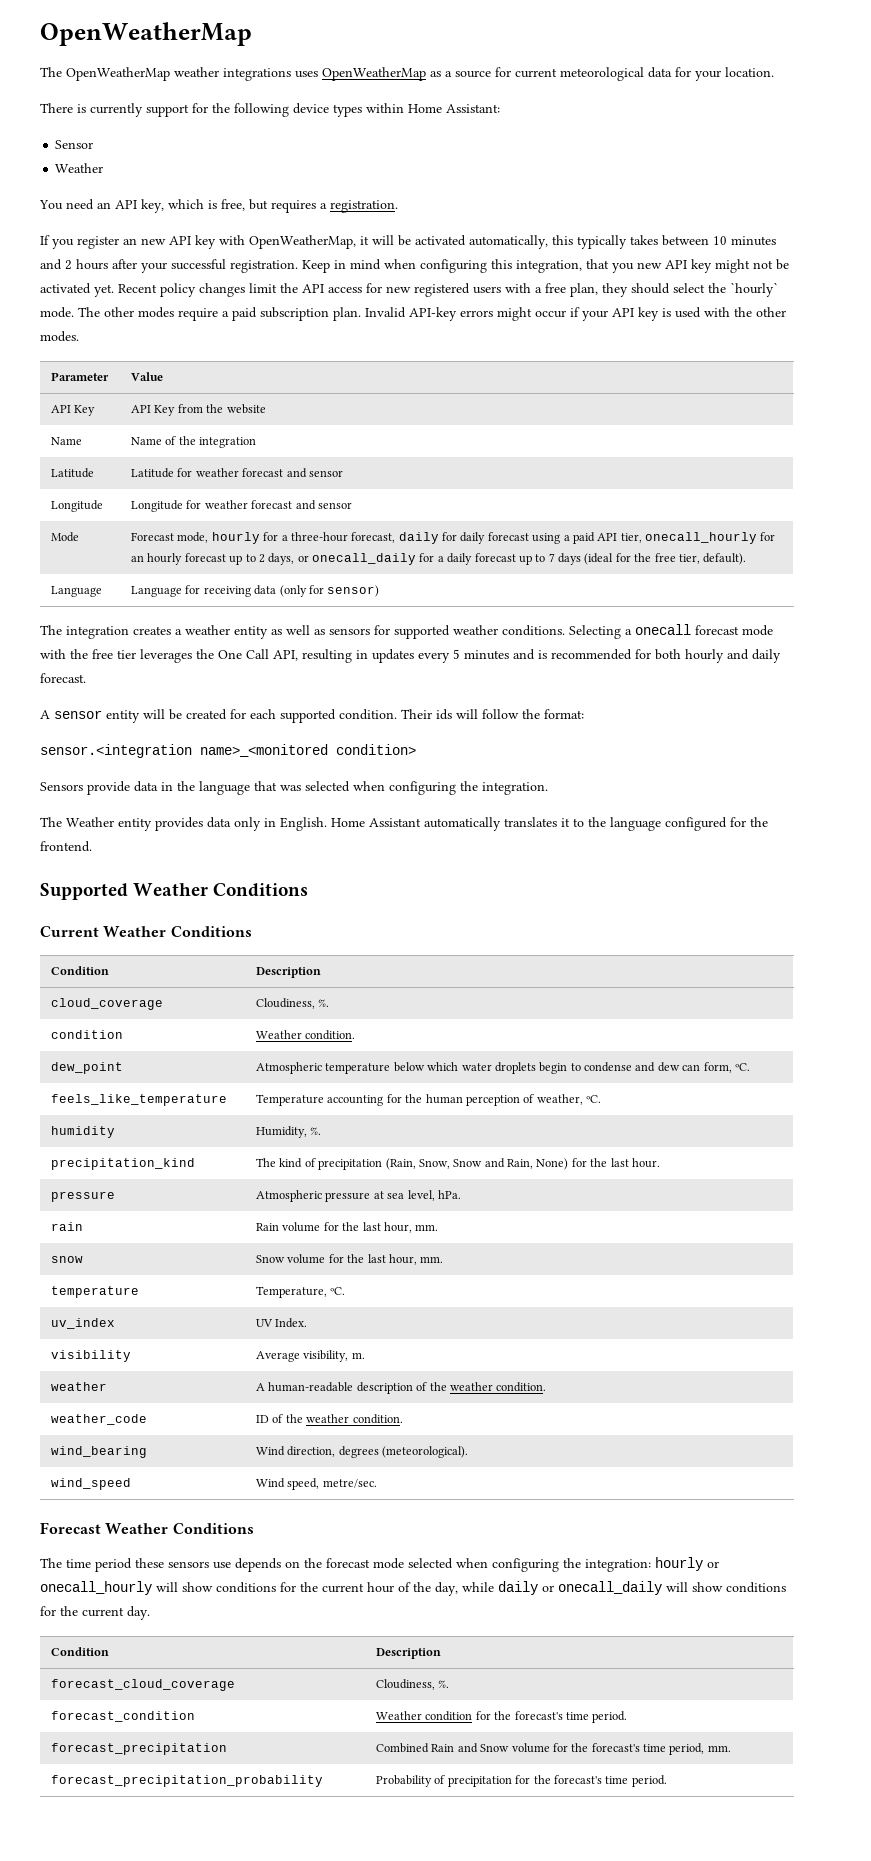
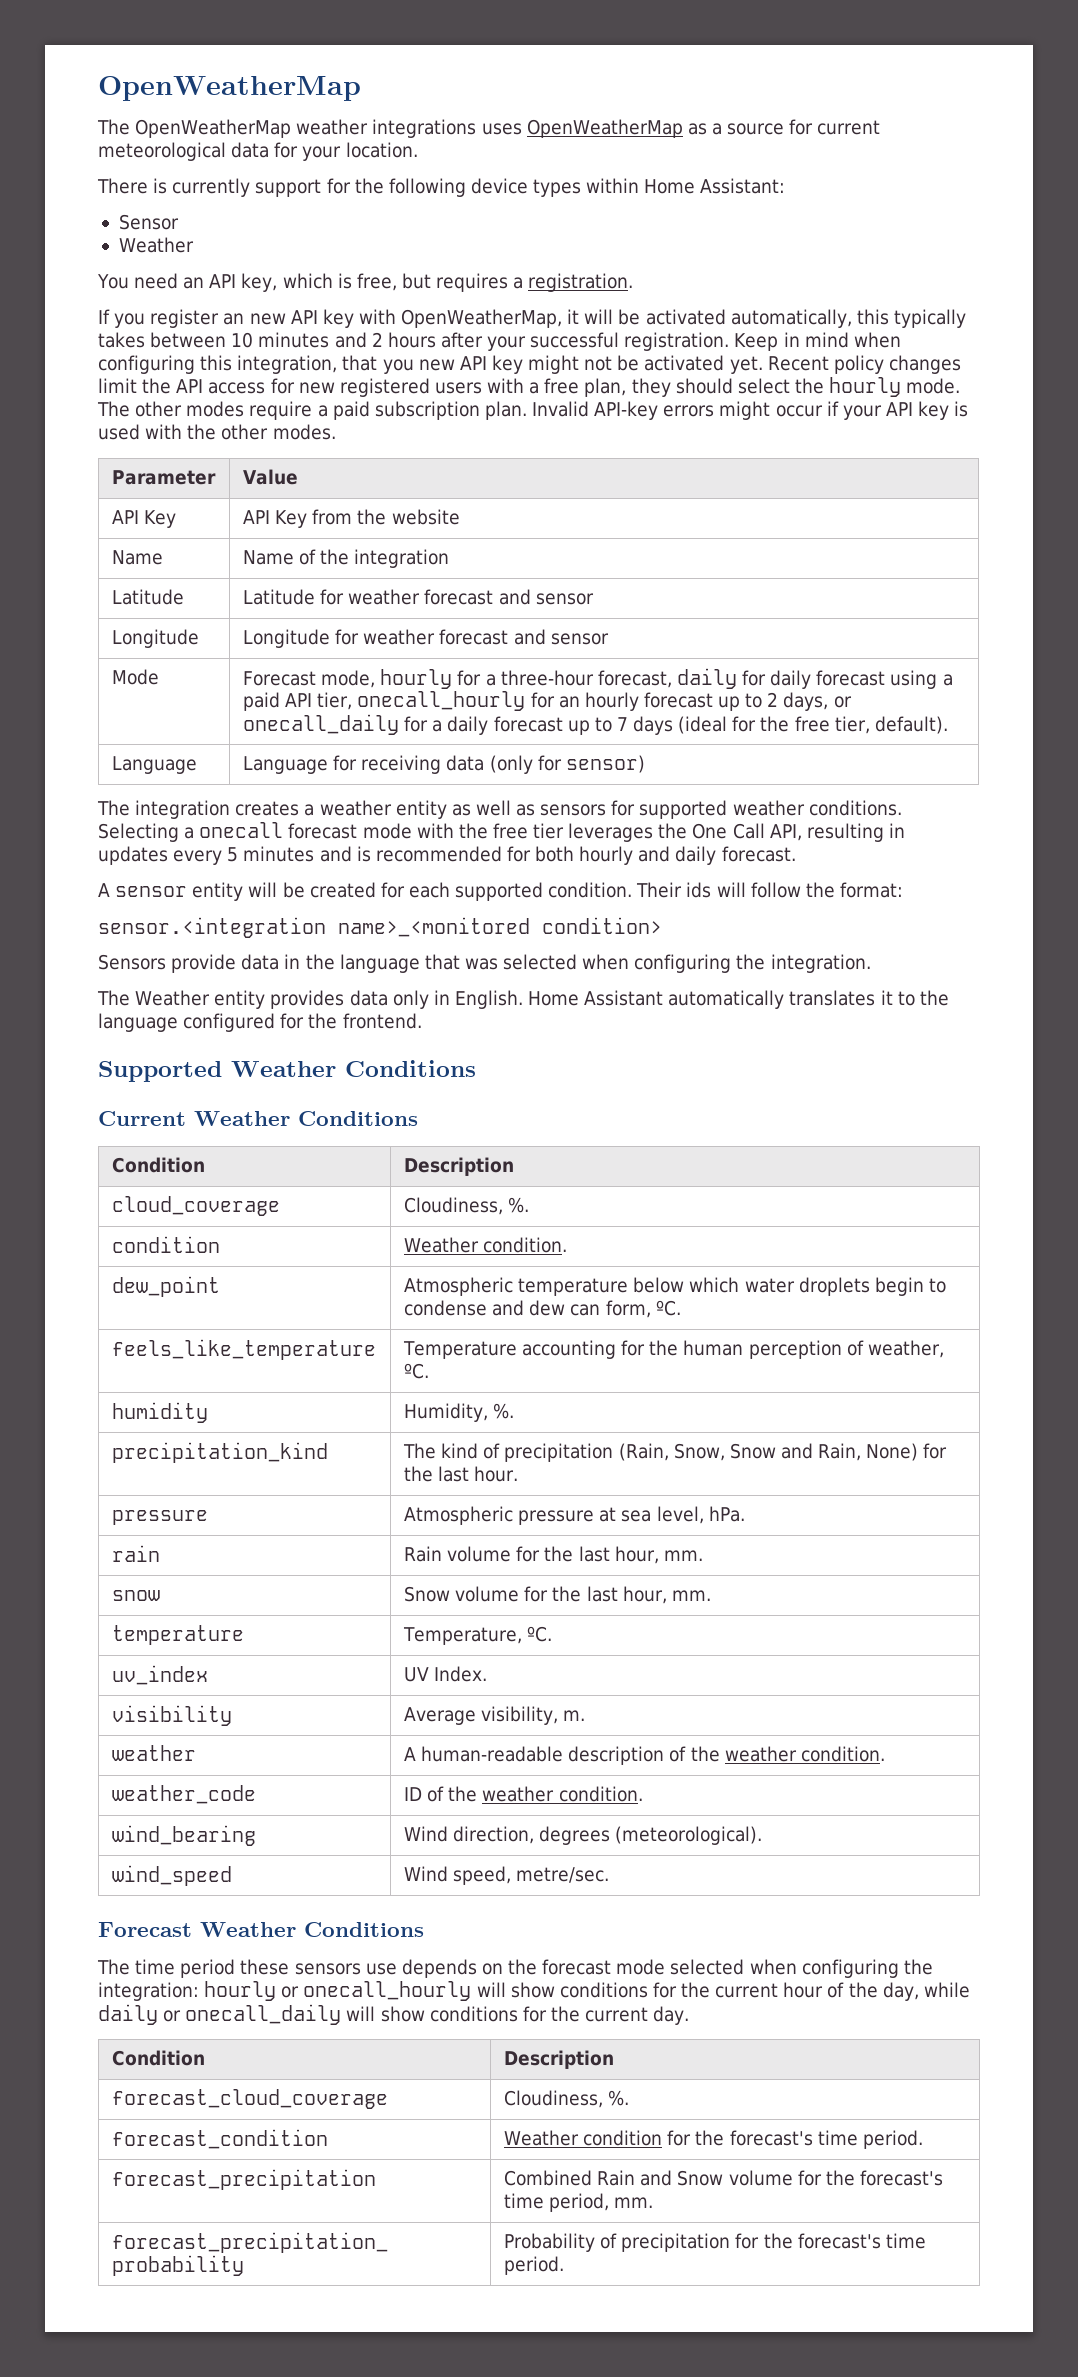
- Recent policy changes limit the API access for new registered users with a free plan, they should select the `hourly` mode.
+ Recent policy changes limit the API access for new registered users with a free plan, they should select the hourly mode.

